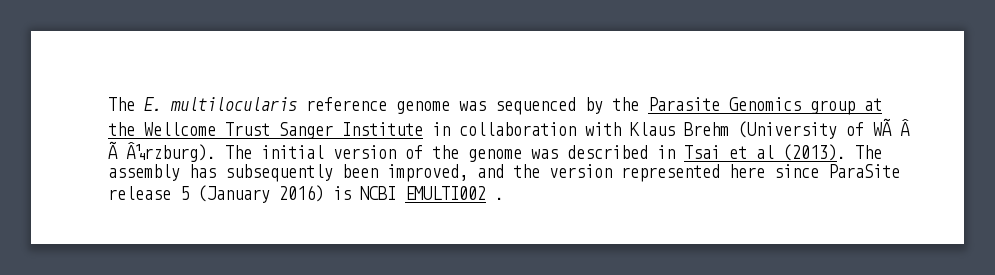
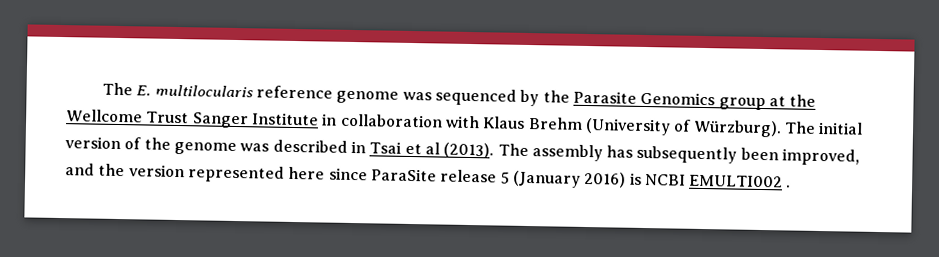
- The E. multilocularis reference genome was sequenced by the Parasite Genomics group at the Wellcome Trust Sanger Institute in collaboration with Klaus Brehm (University of WÃ Â Ã Â¼rzburg).
+ The E. multilocularis reference genome was sequenced by the Parasite Genomics group at the Wellcome Trust Sanger Institute in collaboration with Klaus Brehm (University of Würzburg).

